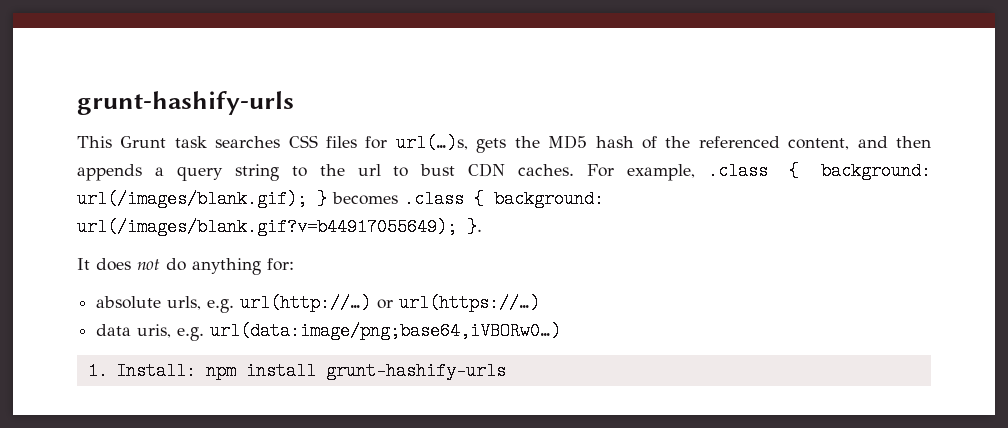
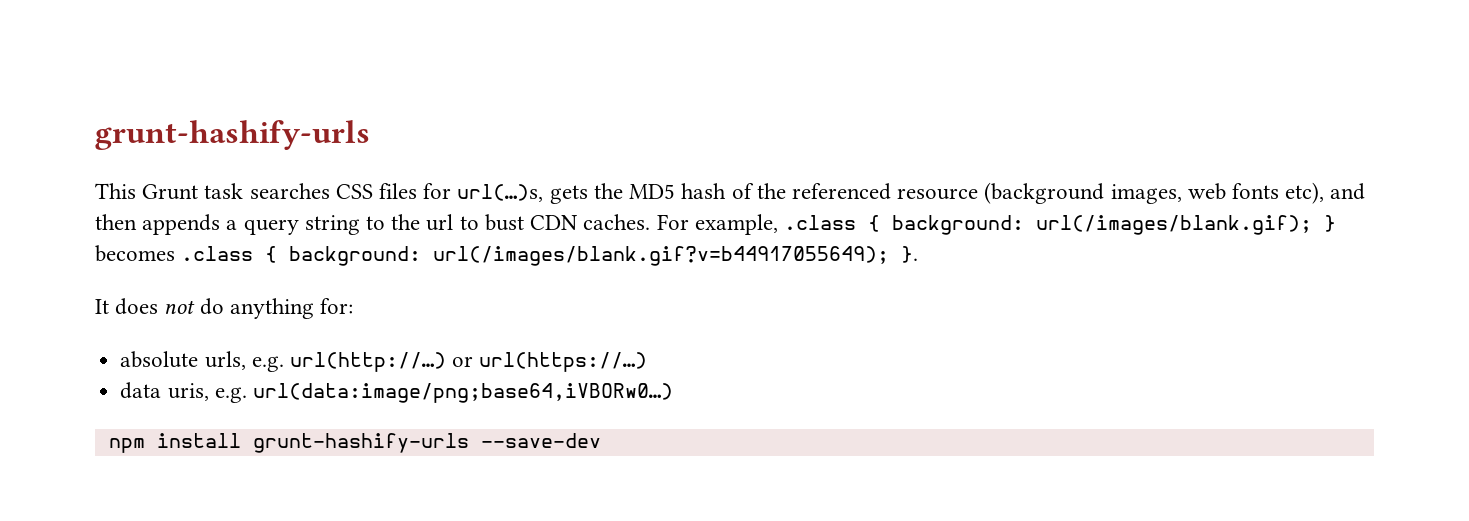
- This Grunt task searches CSS files for url(…)s, gets the MD5 hash of the referenced content, and then appends a query string to the url to bust CDN caches.
+ This Grunt task searches CSS files for url(…)s, gets the MD5 hash of the referenced resource (background images, web fonts etc), and then appends a query string to the url to bust CDN caches.
- 1. Install: npm install grunt-hashify-urls
+ npm install grunt-hashify-urls --save-dev

